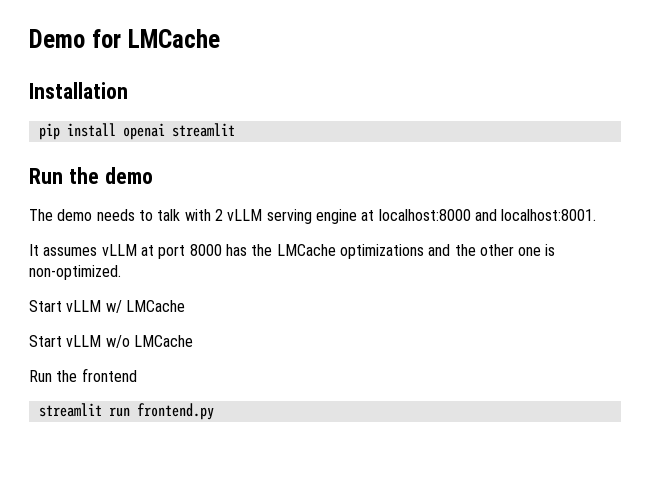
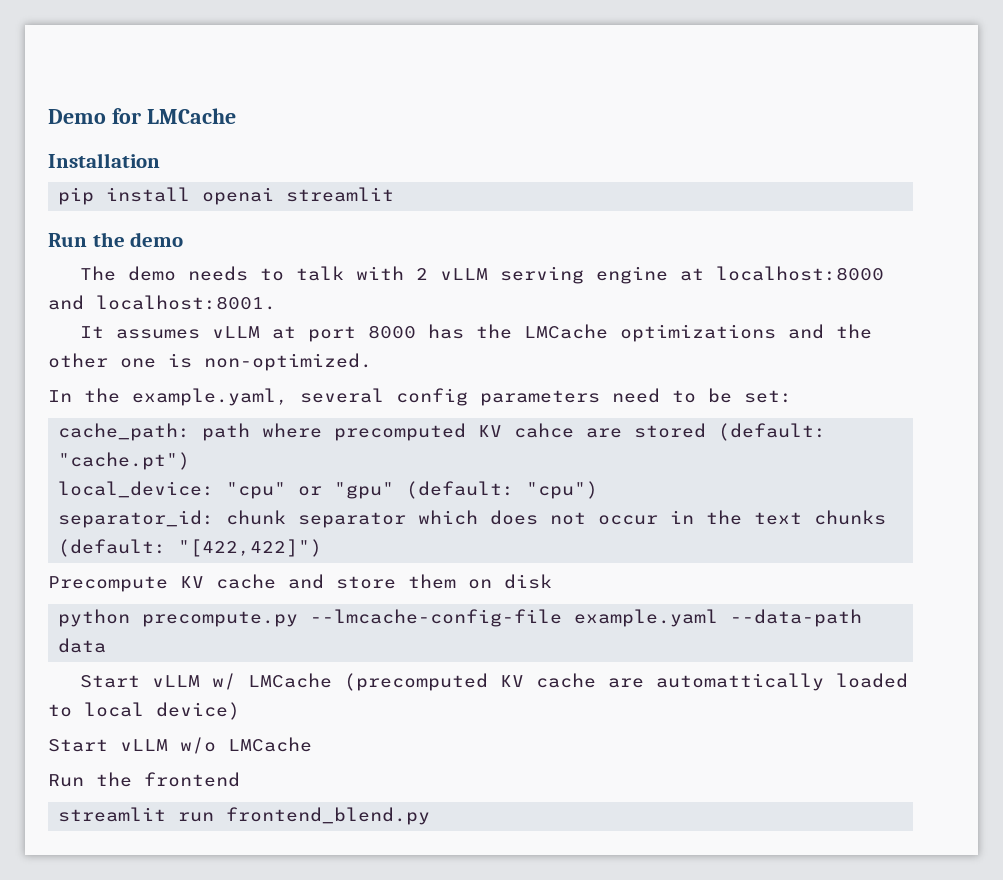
- Start vLLM w/ LMCache
+ In the example.yaml, several config parameters need to be set:
+ cache_path: path where precomputed KV cahce are stored (default: "cache.pt")
+ local_device: "cpu" or "gpu" (default: "cpu")
+ separator_id: chunk separator which does not occur in the text chunks (default: "[422,422]")
+ Precompute KV cache and store them on disk
+ python precompute.py --lmcache-config-file example.yaml --data-path data
+ Start vLLM w/ LMCache (precomputed KV cache are automattically loaded to local device)
- streamlit run frontend.py
+ streamlit run frontend_blend.py

